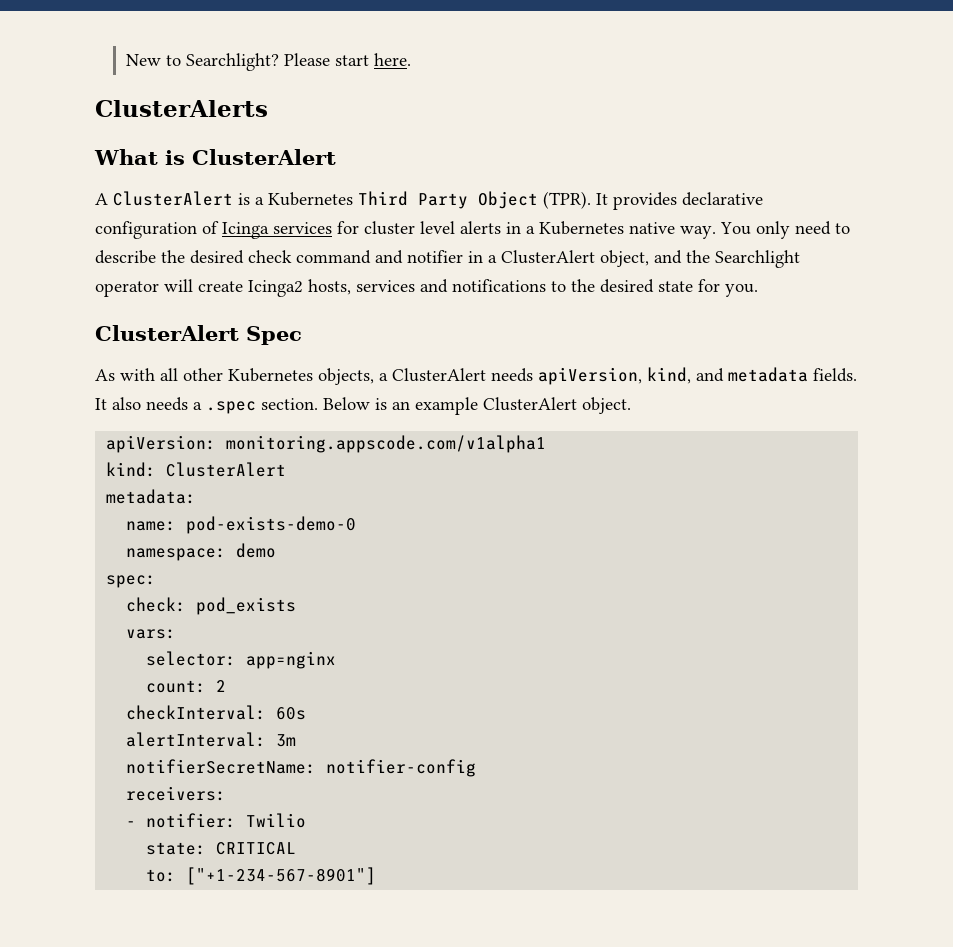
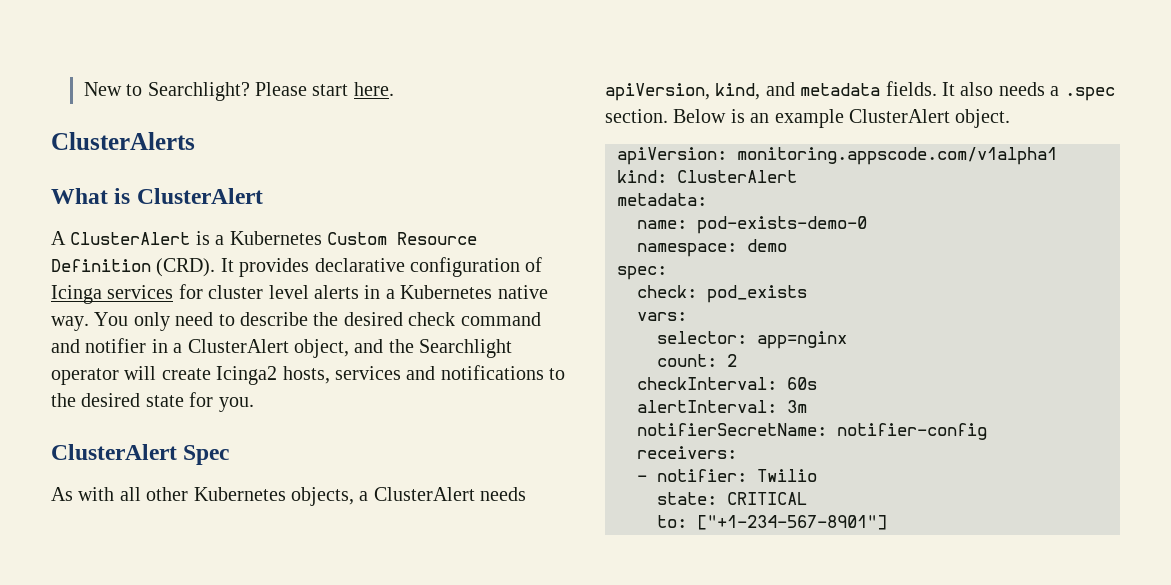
- A ClusterAlert is a Kubernetes Third Party Object (TPR).
+ A ClusterAlert is a Kubernetes Custom Resource Definition (CRD).

